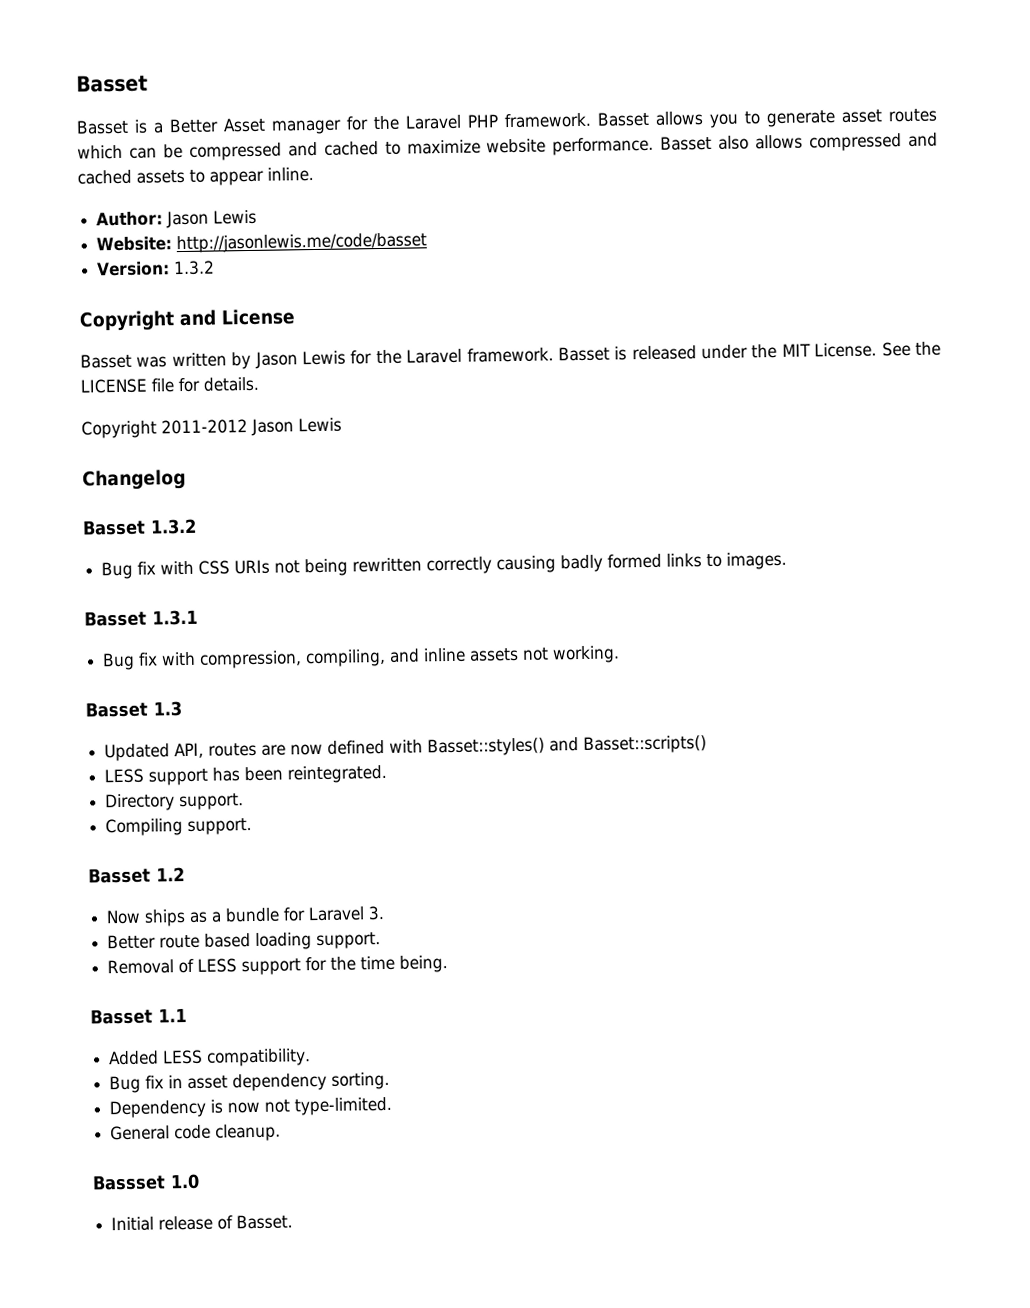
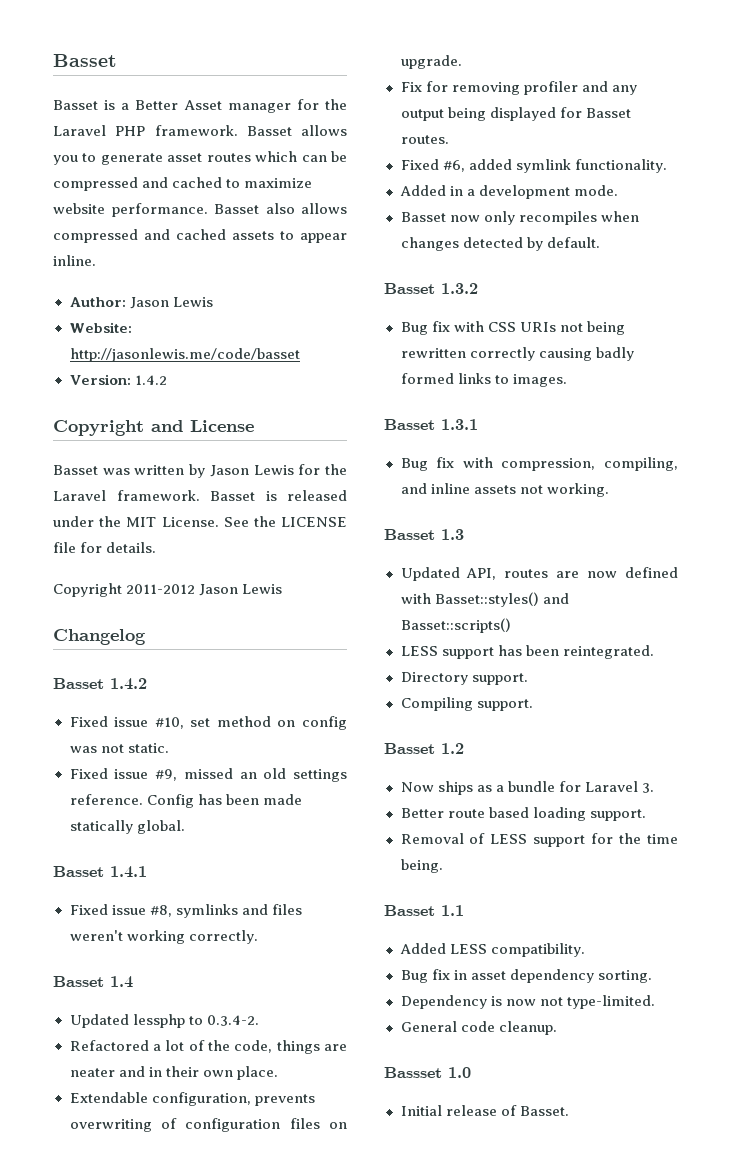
- Version: 1.3.2
+ Version: 1.4.2
+ Basset 1.4.2
+ Fixed issue #10, set method on config was not static.
+ Fixed issue #9, missed an old settings reference. Config has been made statically global.
+ Basset 1.4.1
+ Fixed issue #8, symlinks and files weren't working correctly.
+ Basset 1.4
+ Updated lessphp to 0.3.4-2.
+ Refactored a lot of the code, things are neater and in their own place.
+ Extendable configuration, prevents overwriting of configuration files on upgrade.
+ Fix for removing profiler and any output being displayed for Basset routes.
+ Fixed #6, added symlink functionality.
+ Added in a development mode.
+ Basset now only recompiles when changes detected by default.

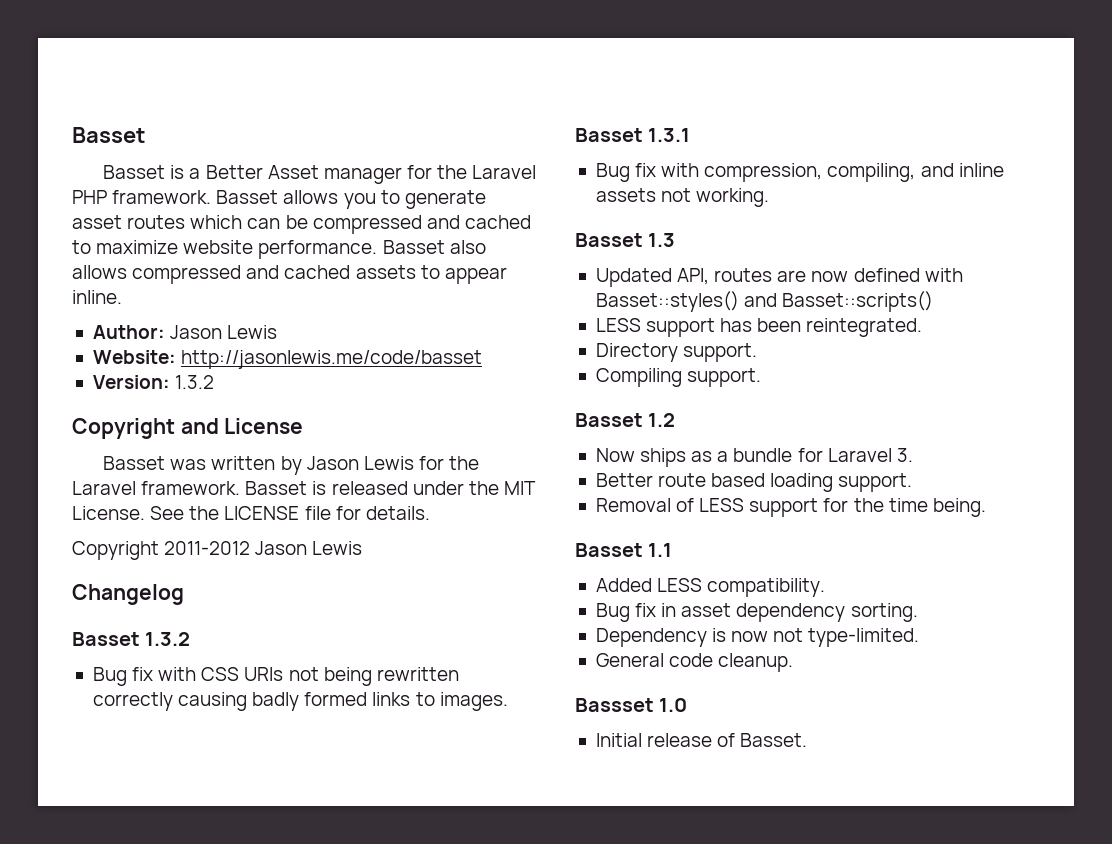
- Version: 1.4.2
+ Version: 1.3.2
- Basset 1.4.2
- Fixed issue #10, set method on config was not static.
- Fixed issue #9, missed an old settings reference. Config has been made statically global.
- Basset 1.4.1
- Fixed issue #8, symlinks and files weren't working correctly.
- Basset 1.4
- Updated lessphp to 0.3.4-2.
- Refactored a lot of the code, things are neater and in their own place.
- Extendable configuration, prevents overwriting of configuration files on upgrade.
- Fix for removing profiler and any output being displayed for Basset routes.
- Fixed #6, added symlink functionality.
- Added in a development mode.
- Basset now only recompiles when changes detected by default.

